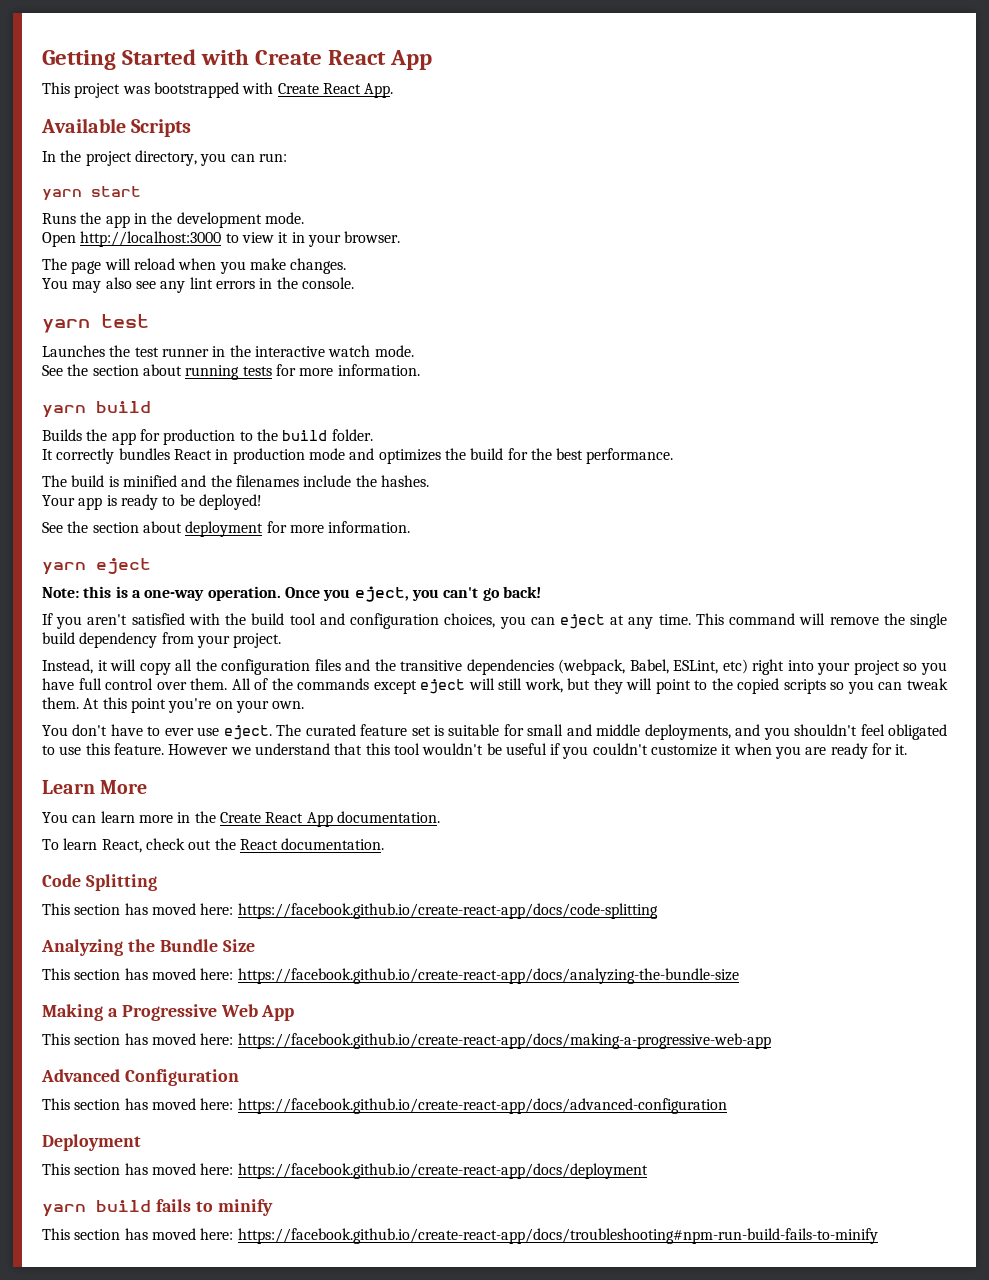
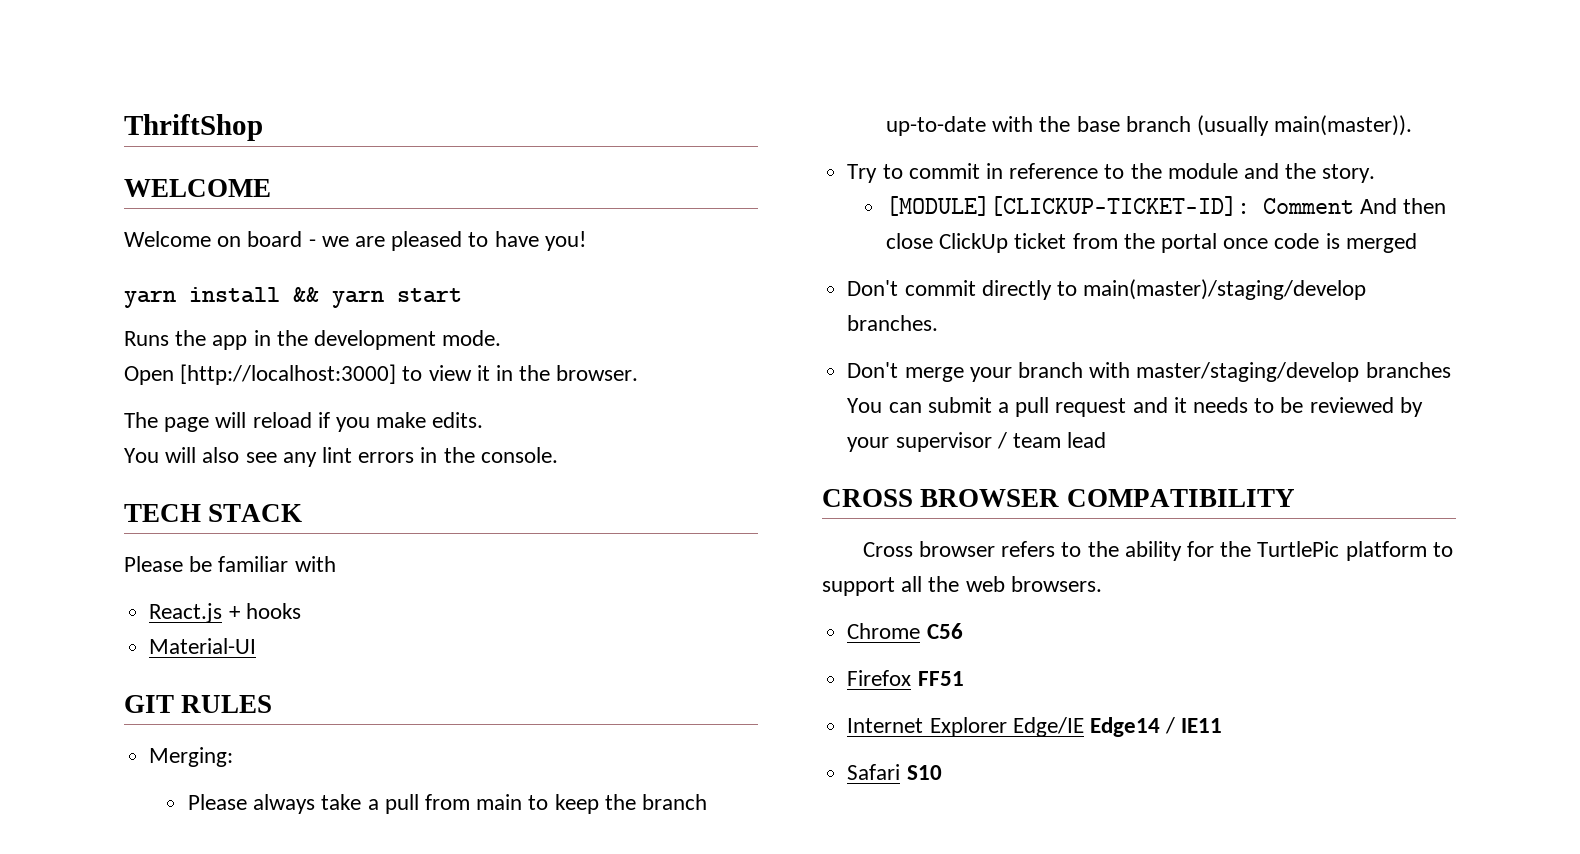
- Getting Started with Create React App
- This project was bootstrapped with Create React App.
- Available Scripts
- In the project directory, you can run:
- yarn start
+ ThriftShop
+ WELCOME
+ Welcome on board - we are pleased to have you!
+ yarn install && yarn start
- Open http://localhost:3000 to view it in your browser.
+ Open [http://localhost:3000] to view it in the browser.
- The page will reload when you make changes.
- You may also see any lint errors in the console.
+ The page will reload if you make edits.
+ You will also see any lint errors in the console.
- yarn test
- Launches the test runner in the interactive watch mode.
- See the section about running tests for more information.
- yarn build
- Builds the app for production to the build folder.
- It correctly bundles React in production mode and optimizes the build for the best performance.
- The build is minified and the filenames include the hashes.
- Your app is ready to be deployed!
- See the section about deployment for more information.
- yarn eject
- Note: this is a one-way operation. Once you eject, you can't go back!
- If you aren't satisfied with the build tool and configuration choices, you can eject at any time. This command will remove the single build dependency from your project.
- Instead, it will copy all the configuration files and the transitive dependencies (webpack, Babel, ESLint, etc) right into your project so you have full control over them. All of the commands except eject will still work, but they will point to the copied scripts so you can tweak them. At this point you're on your own.
- You don't have to ever use eject. The curated feature set is suitable for small and middle deployments, and you shouldn't feel obligated to use this feature. However we understand that this tool wouldn't be useful if you couldn't customize it when you are ready for it.
- Learn More
- You can learn more in the Create React App documentation.
- To learn React, check out the React documentation.
- Code Splitting
- This section has moved here: https://facebook.github.io/create-react-app/docs/code-splitting
- Analyzing the Bundle Size
- This section has moved here: https://facebook.github.io/create-react-app/docs/analyzing-the-bundle-size
- Making a Progressive Web App
- This section has moved here: https://facebook.github.io/create-react-app/docs/making-a-progressive-web-app
- Advanced Configuration
- This section has moved here: https://facebook.github.io/create-react-app/docs/advanced-configuration
- Deployment
- This section has moved here: https://facebook.github.io/create-react-app/docs/deployment
- yarn build fails to minify
- This section has moved here: https://facebook.github.io/create-react-app/docs/troubleshooting#npm-run-build-fails-to-minify
+ TECH STACK
+ Please be familiar with
+ React.js + hooks
+ Material-UI
+ GIT RULES
+ Merging:
+ Please always take a pull from main to keep the branch up-to-date with the base branch (usually main(master)).
+ Try to commit in reference to the module and the story.
+ [MODULE][CLICKUP-TICKET-ID]: Comment And then close ClickUp ticket from the portal once code is merged
+ Don't commit directly to main(master)/staging/develop branches.
+ Don't merge your branch with master/staging/develop branches You can submit a pull request and it needs to be reviewed by your supervisor / team lead
+ CROSS BROWSER COMPATIBILITY
+ Cross browser refers to the ability for the TurtlePic platform to support all the web browsers.
+ Chrome C56
+ Firefox FF51
+ Internet Explorer Edge/IE Edge14 / IE11
+ Safari S10

